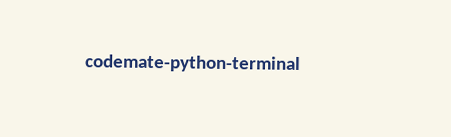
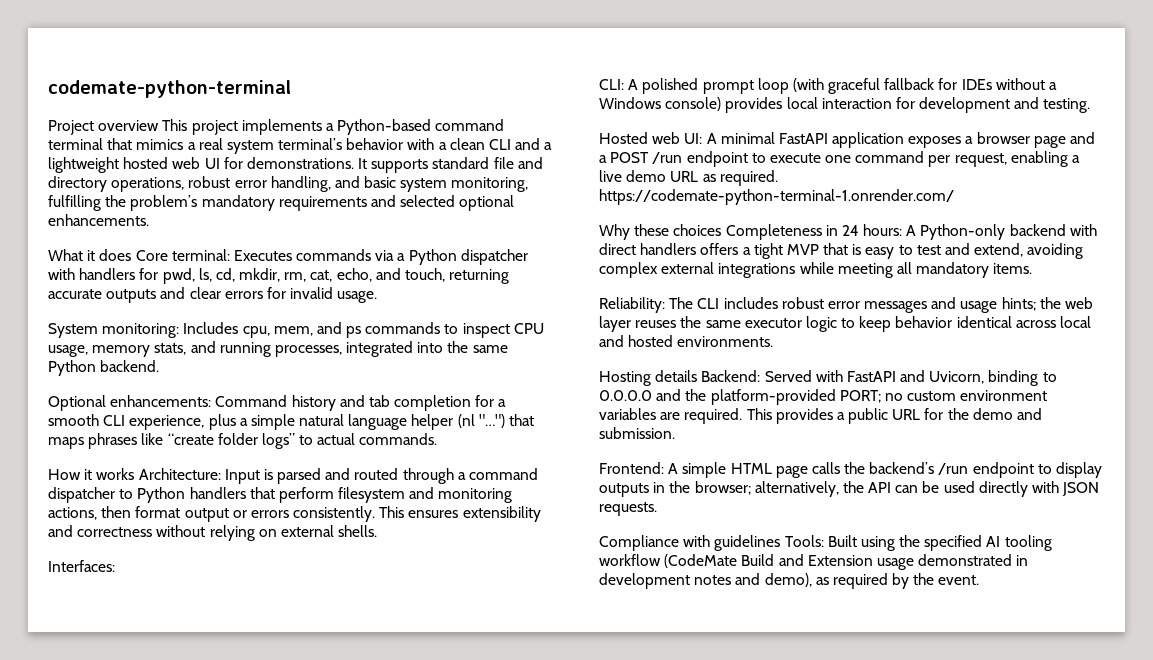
+ Project overview This project implements a Python-based command terminal that mimics a real system terminal’s behavior with a clean CLI and a lightweight hosted web UI for demonstrations. It supports standard file and directory operations, robust error handling, and basic system monitoring, fulfilling the problem’s mandatory requirements and selected optional enhancements.
+ What it does Core terminal: Executes commands via a Python dispatcher with handlers for pwd, ls, cd, mkdir, rm, cat, echo, and touch, returning accurate outputs and clear errors for invalid usage.
+ System monitoring: Includes cpu, mem, and ps commands to inspect CPU usage, memory stats, and running processes, integrated into the same Python backend.
+ Optional enhancements: Command history and tab completion for a smooth CLI experience, plus a simple natural language helper (nl "…") that maps phrases like “create folder logs” to actual commands.
+ How it works Architecture: Input is parsed and routed through a command dispatcher to Python handlers that perform filesystem and monitoring actions, then format output or errors consistently. This ensures extensibility and correctness without relying on external shells.
+ Interfaces:
+ CLI: A polished prompt loop (with graceful fallback for IDEs without a Windows console) provides local interaction for development and testing.
+ Hosted web UI: A minimal FastAPI application exposes a browser page and a POST /run endpoint to execute one command per request, enabling a live demo URL as required. https://codemate-python-terminal-1.onrender.com/
+ Why these choices Completeness in 24 hours: A Python-only backend with direct handlers offers a tight MVP that is easy to test and extend, avoiding complex external integrations while meeting all mandatory items.
+ Reliability: The CLI includes robust error messages and usage hints; the web layer reuses the same executor logic to keep behavior identical across local and hosted environments.
+ Hosting details Backend: Served with FastAPI and Uvicorn, binding to 0.0.0.0 and the platform-provided PORT; no custom environment variables are required. This provides a public URL for the demo and submission.
+ Frontend: A simple HTML page calls the backend’s /run endpoint to display outputs in the browser; alternatively, the API can be used directly with JSON requests.
+ Compliance with guidelines Tools: Built using the specified AI tooling workflow (CodeMate Build and Extension usage demonstrated in development notes and demo), as required by the event.

